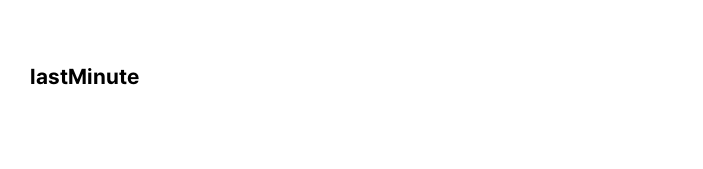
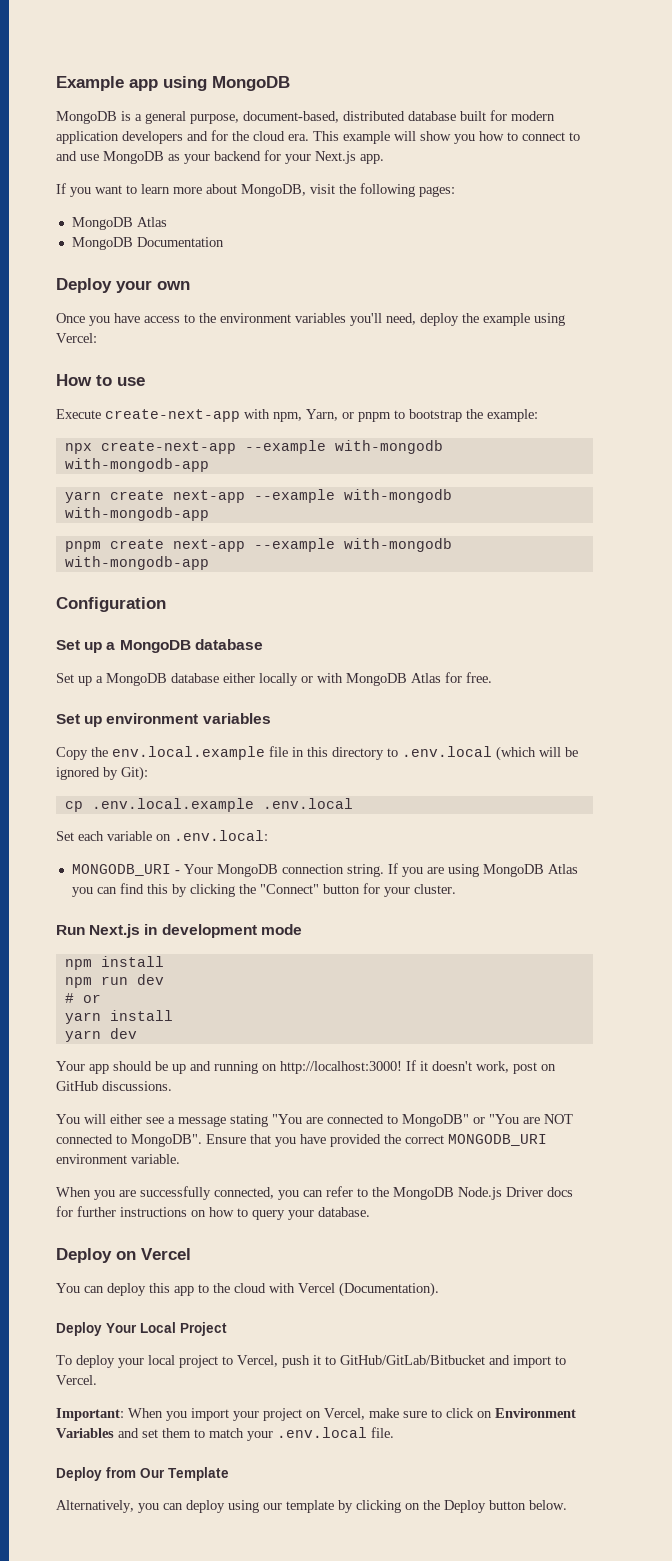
- lastMinute
+ Example app using MongoDB
+ MongoDB is a general purpose, document-based, distributed database built for modern application developers and for the cloud era. This example will show you how to connect to and use MongoDB as your backend for your Next.js app.
+ If you want to learn more about MongoDB, visit the following pages:
+ MongoDB Atlas
+ MongoDB Documentation
+ Deploy your own
+ Once you have access to the environment variables you'll need, deploy the example using Vercel:
+ How to use
+ Execute create-next-app with npm, Yarn, or pnpm to bootstrap the example:
+ npx create-next-app --example with-mongodb with-mongodb-app
+ yarn create next-app --example with-mongodb with-mongodb-app
+ pnpm create next-app --example with-mongodb with-mongodb-app
+ Configuration
+ Set up a MongoDB database
+ Set up a MongoDB database either locally or with MongoDB Atlas for free.
+ Set up environment variables
+ Copy the env.local.example file in this directory to .env.local (which will be ignored by Git):
+ cp .env.local.example .env.local
+ Set each variable on .env.local:
+ MONGODB_URI - Your MongoDB connection string. If you are using MongoDB Atlas you can find this by clicking the "Connect" button for your cluster.
+ Run Next.js in development mode
+ npm install
+ npm run dev
+ # or
+ yarn install
+ yarn dev
+ Your app should be up and running on http://localhost:3000! If it doesn't work, post on GitHub discussions.
+ You will either see a message stating "You are connected to MongoDB" or "You are NOT connected to MongoDB". Ensure that you have provided the correct MONGODB_URI environment variable.
+ When you are successfully connected, you can refer to the MongoDB Node.js Driver docs for further instructions on how to query your database.
+ Deploy on Vercel
+ You can deploy this app to the cloud with Vercel (Documentation).
+ Deploy Your Local Project
+ To deploy your local project to Vercel, push it to GitHub/GitLab/Bitbucket and import to Vercel.
+ Important: When you import your project on Vercel, make sure to click on Environment Variables and set them to match your .env.local file.
+ Deploy from Our Template
+ Alternatively, you can deploy using our template by clicking on the Deploy button below.

